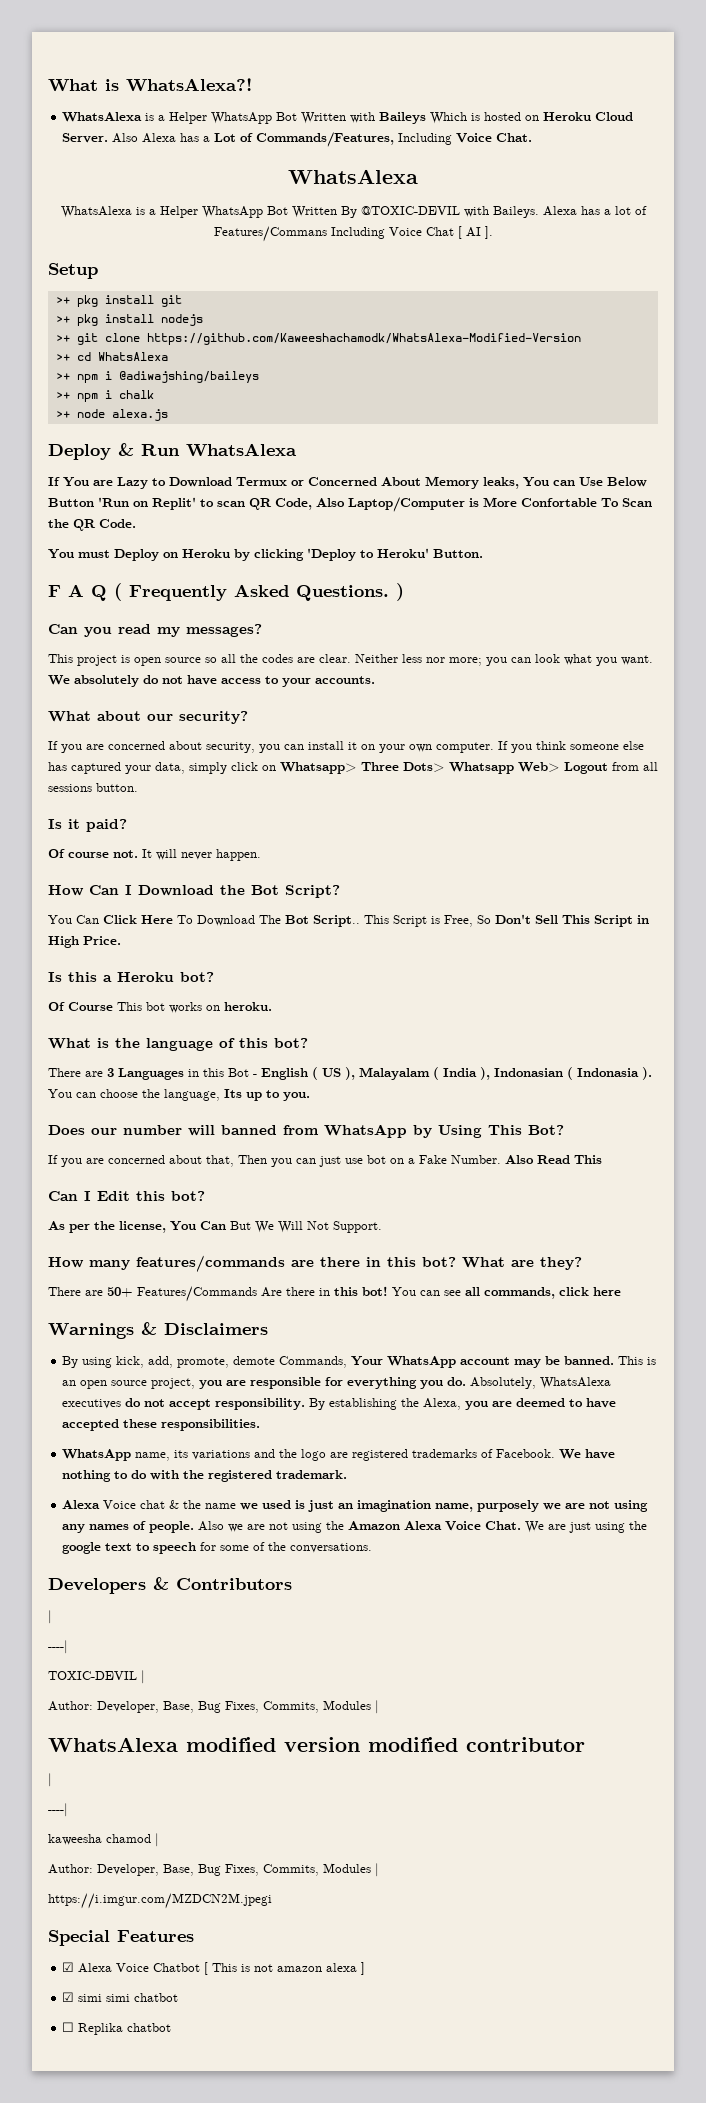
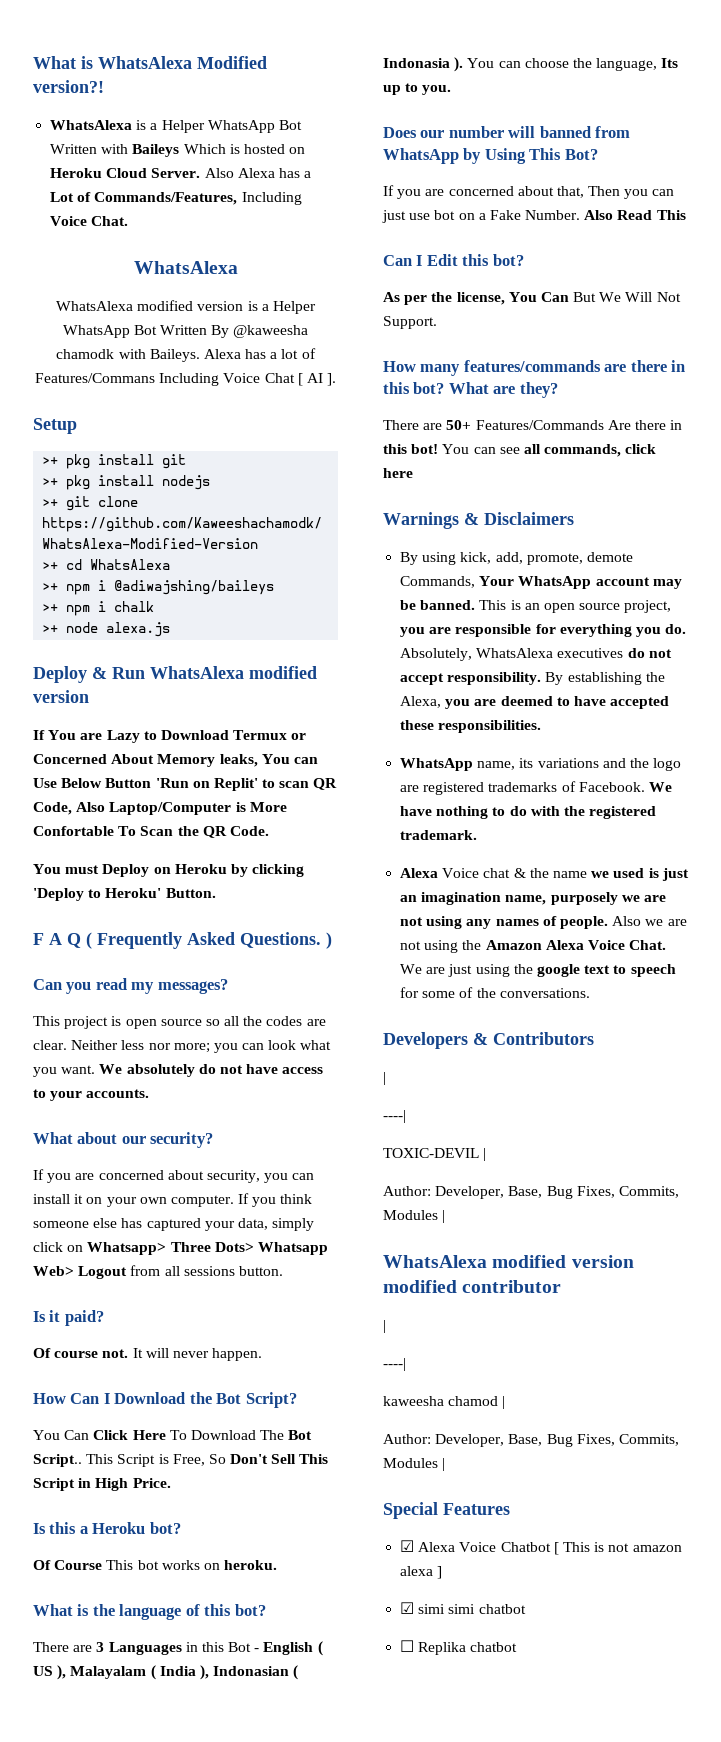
- What is WhatsAlexa?!
+ What is WhatsAlexa Modified version?!
- WhatsAlexa is a Helper WhatsApp Bot Written By @TOXIC-DEVIL with Baileys.
+ WhatsAlexa modified version is a Helper WhatsApp Bot Written By @kaweesha chamodk with Baileys.
- Deploy & Run WhatsAlexa
+ Deploy & Run WhatsAlexa modified version
- https://i.imgur.com/MZDCN2M.jpegi

